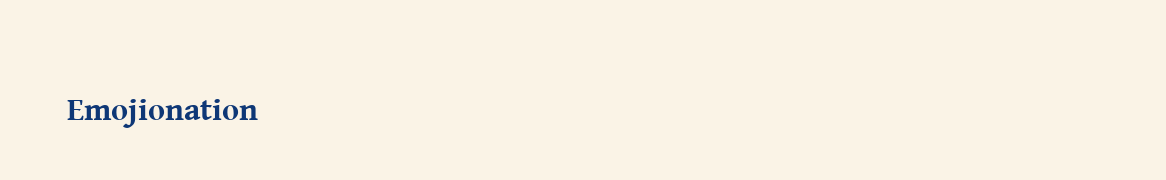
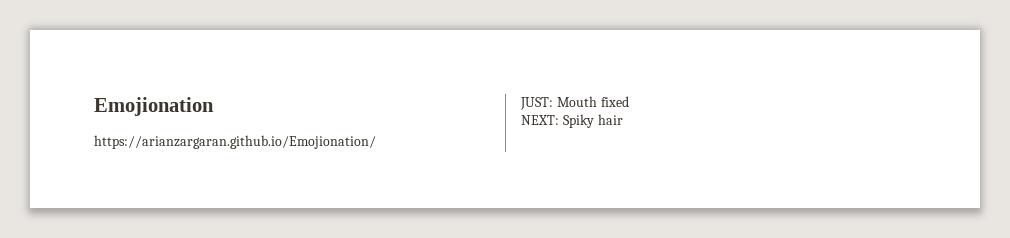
+ https://arianzargaran.github.io/Emojionation/
+ JUST: Mouth fixed
+ NEXT: Spiky hair

